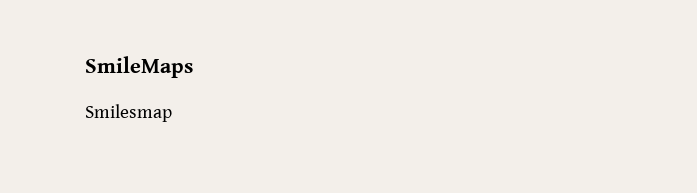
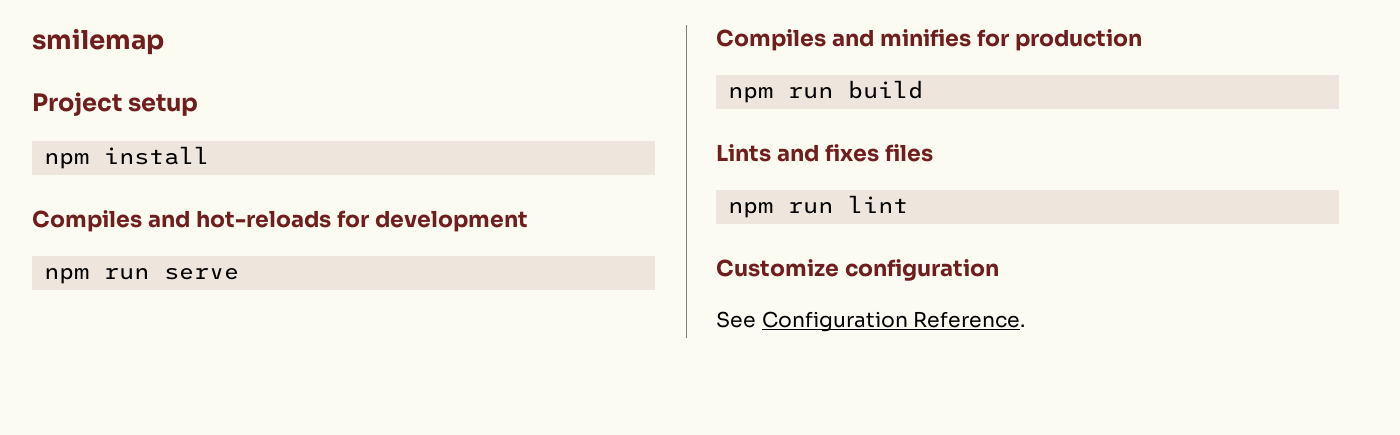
- SmileMaps
- Smilesmap
+ smilemap
+ Project setup
+ npm install
+ Compiles and hot-reloads for development
+ npm run serve
+ Compiles and minifies for production
+ npm run build
+ Lints and fixes files
+ npm run lint
+ Customize configuration
+ See Configuration Reference.

